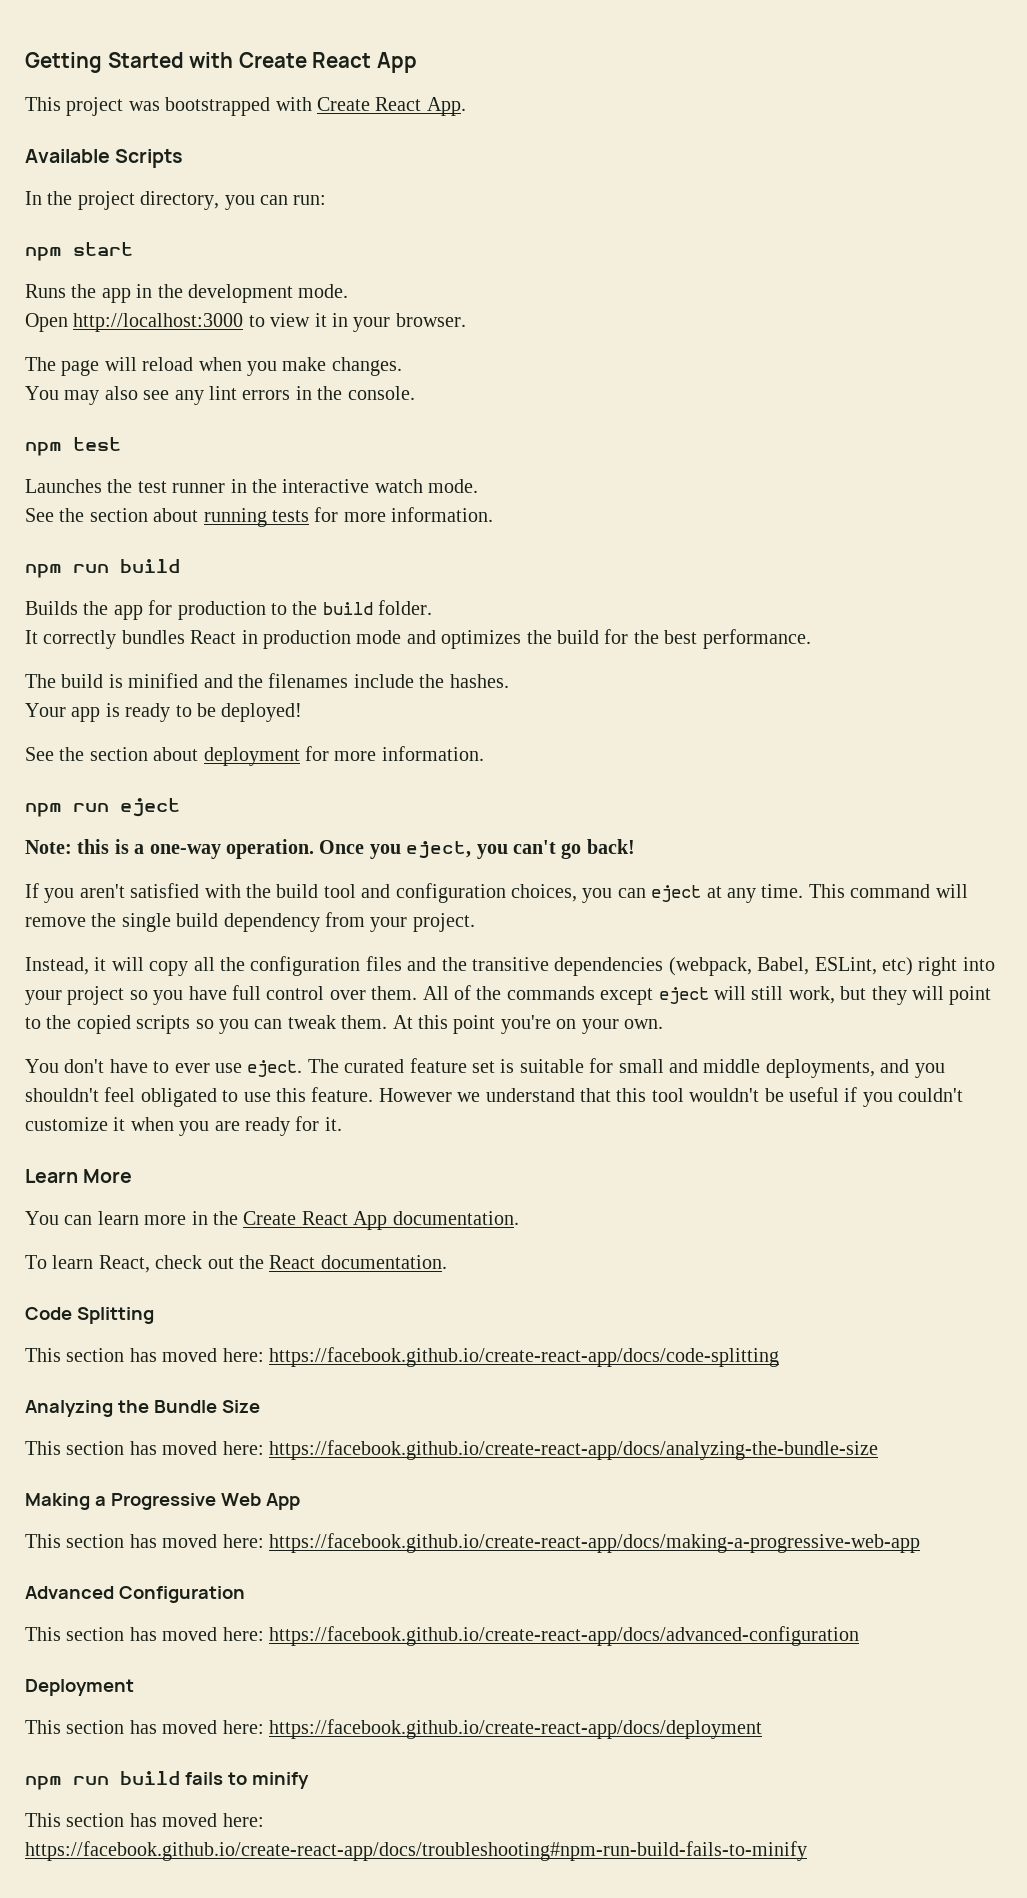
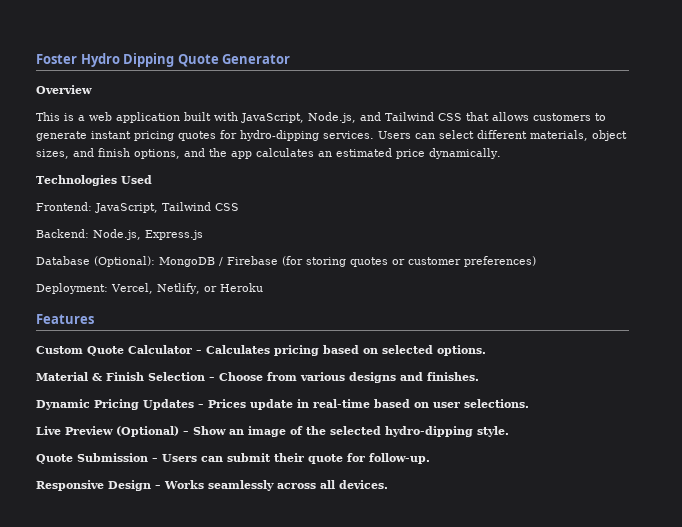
- Getting Started with Create React App
- This project was bootstrapped with Create React App.
- Available Scripts
- In the project directory, you can run:
- npm start
- Runs the app in the development mode.
- Open http://localhost:3000 to view it in your browser.
- The page will reload when you make changes.
- You may also see any lint errors in the console.
- npm test
- Launches the test runner in the interactive watch mode.
- See the section about running tests for more information.
- npm run build
- Builds the app for production to the build folder.
- It correctly bundles React in production mode and optimizes the build for the best performance.
- The build is minified and the filenames include the hashes.
- Your app is ready to be deployed!
- See the section about deployment for more information.
- npm run eject
- Note: this is a one-way operation. Once you eject, you can't go back!
- If you aren't satisfied with the build tool and configuration choices, you can eject at any time. This command will remove the single build dependency from your project.
- Instead, it will copy all the configuration files and the transitive dependencies (webpack, Babel, ESLint, etc) right into your project so you have full control over them. All of the commands except eject will still work, but they will point to the copied scripts so you can tweak them. At this point you're on your own.
- You don't have to ever use eject. The curated feature set is suitable for small and middle deployments, and you shouldn't feel obligated to use this feature. However we understand that this tool wouldn't be useful if you couldn't customize it when you are ready for it.
- Learn More
- You can learn more in the Create React App documentation.
- To learn React, check out the React documentation.
- Code Splitting
- This section has moved here: https://facebook.github.io/create-react-app/docs/code-splitting
- Analyzing the Bundle Size
- This section has moved here: https://facebook.github.io/create-react-app/docs/analyzing-the-bundle-size
- Making a Progressive Web App
- This section has moved here: https://facebook.github.io/create-react-app/docs/making-a-progressive-web-app
- Advanced Configuration
- This section has moved here: https://facebook.github.io/create-react-app/docs/advanced-configuration
- Deployment
- This section has moved here: https://facebook.github.io/create-react-app/docs/deployment
- npm run build fails to minify
- This section has moved here: https://facebook.github.io/create-react-app/docs/troubleshooting#npm-run-build-fails-to-minify
+ Foster Hydro Dipping Quote Generator
+ Overview
+ This is a web application built with JavaScript, Node.js, and Tailwind CSS that allows customers to generate instant pricing quotes for hydro-dipping services. Users can select different materials, object sizes, and finish options, and the app calculates an estimated price dynamically.
+ Technologies Used
+ Frontend: JavaScript, Tailwind CSS
+ Backend: Node.js, Express.js
+ Database (Optional): MongoDB / Firebase (for storing quotes or customer preferences)
+ Deployment: Vercel, Netlify, or Heroku
+ Features
+ Custom Quote Calculator – Calculates pricing based on selected options.
+ Material & Finish Selection – Choose from various designs and finishes.
+ Dynamic Pricing Updates – Prices update in real-time based on user selections.
+ Live Preview (Optional) – Show an image of the selected hydro-dipping style.
+ Quote Submission – Users can submit their quote for follow-up.
+ Responsive Design – Works seamlessly across all devices.

